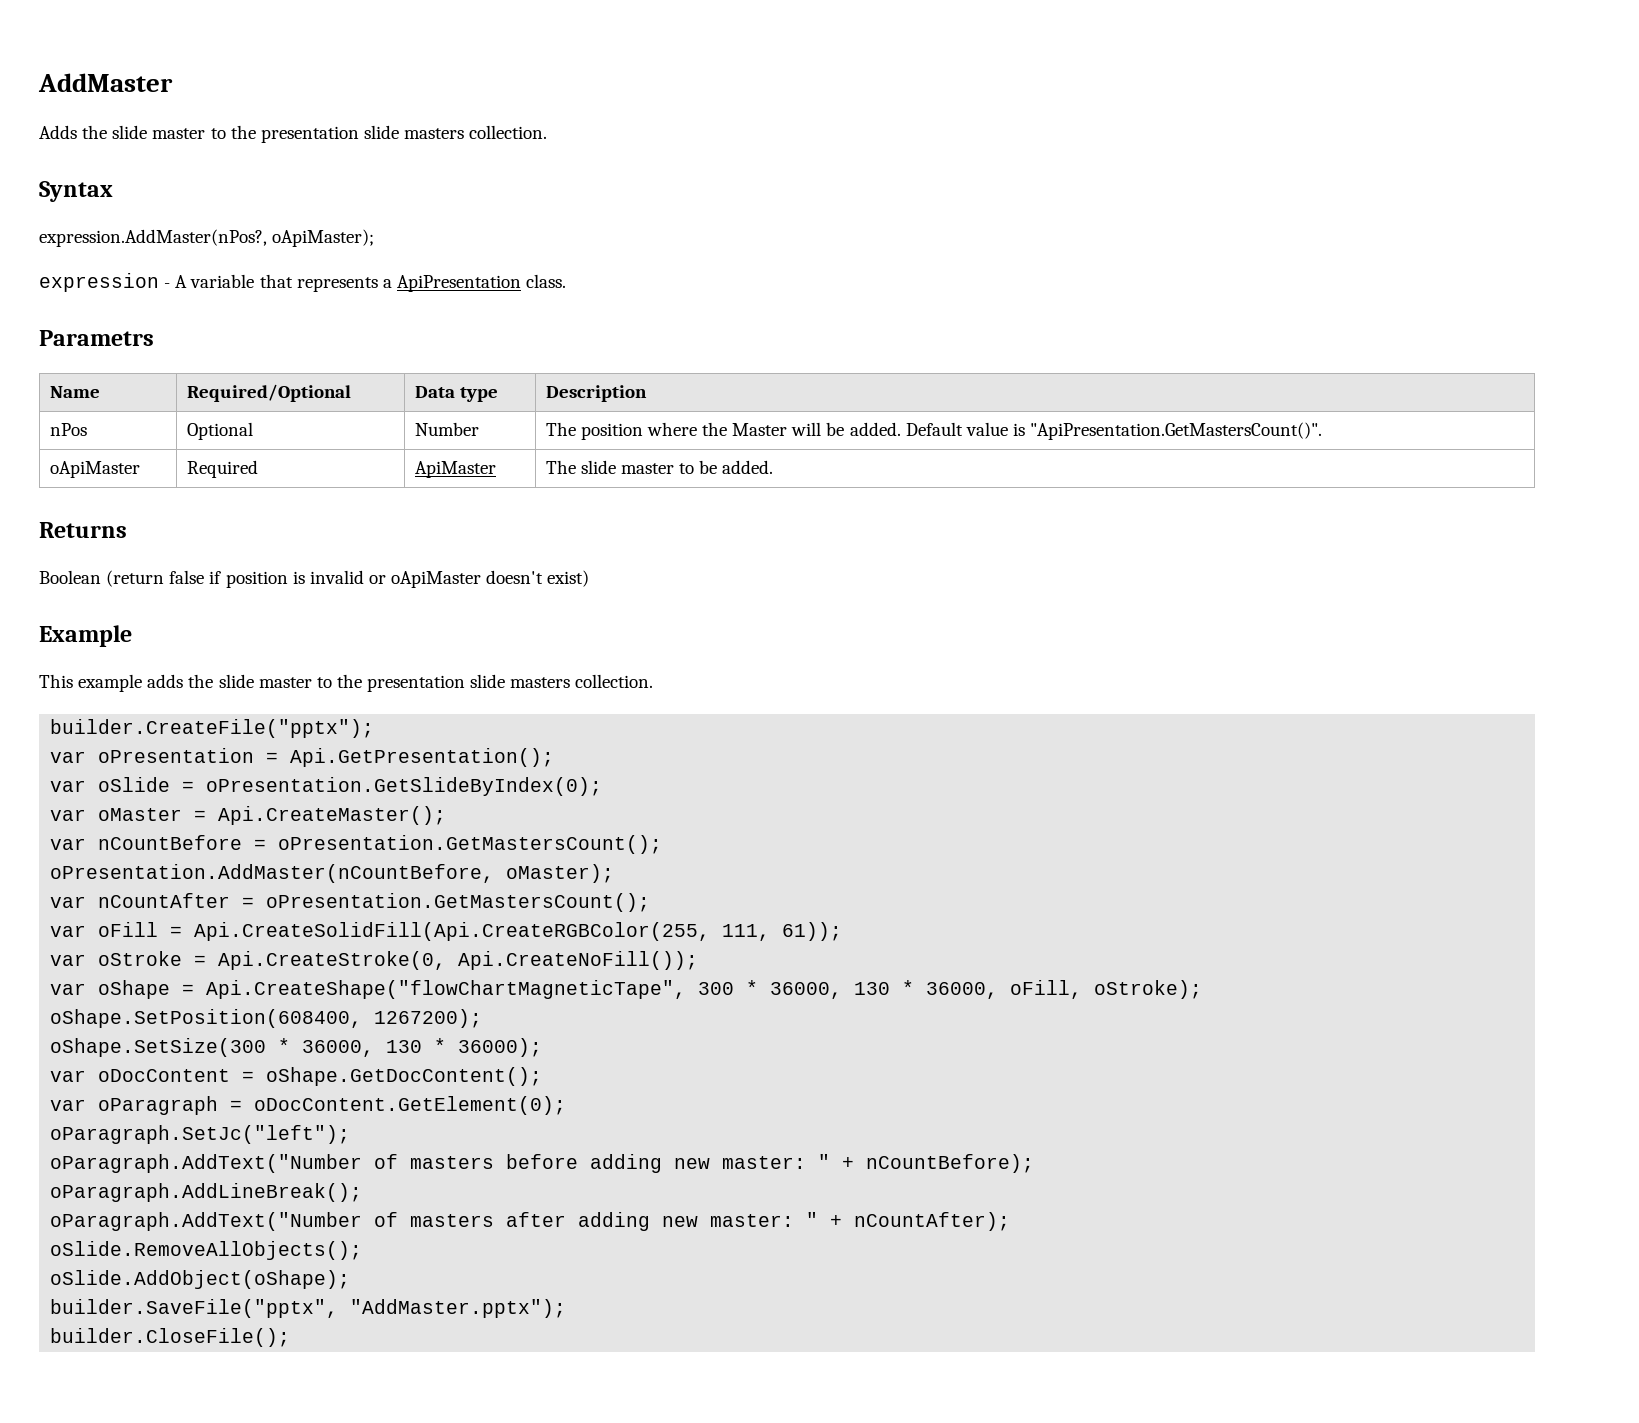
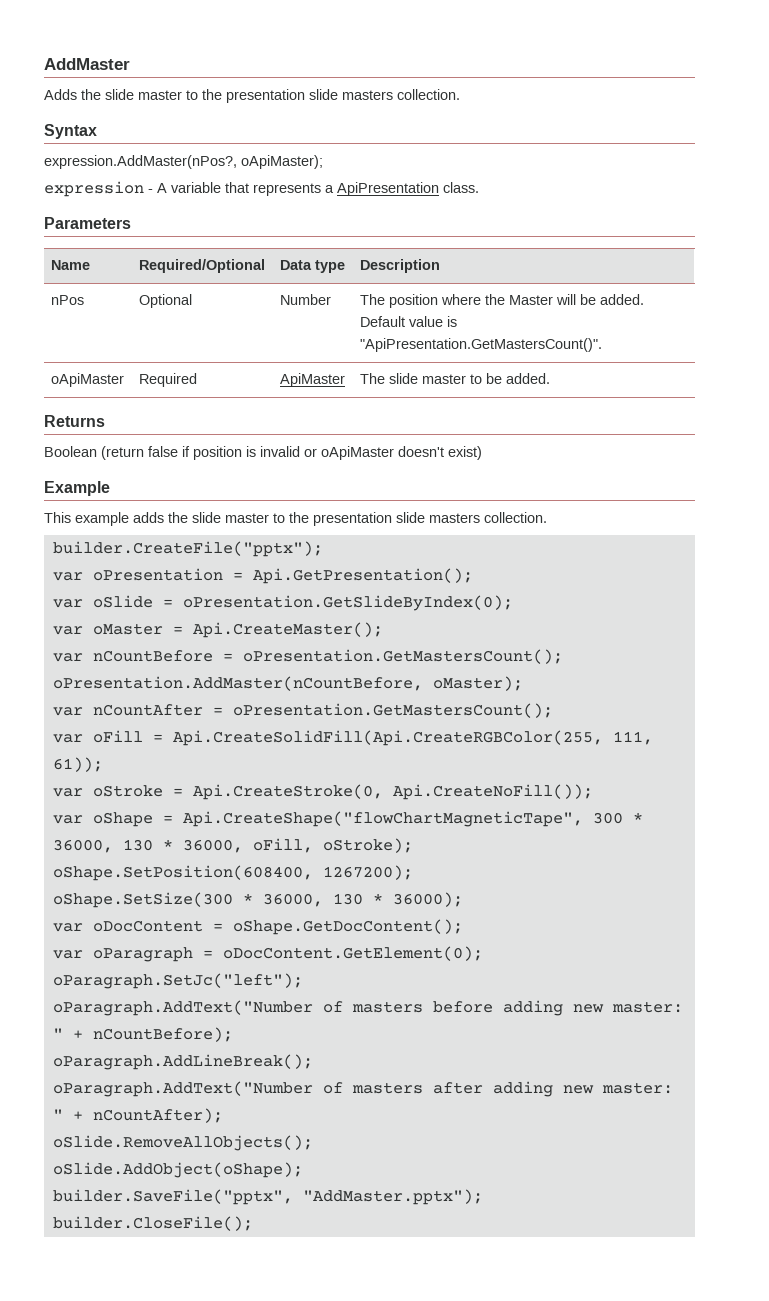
- Parametrs
+ Parameters

